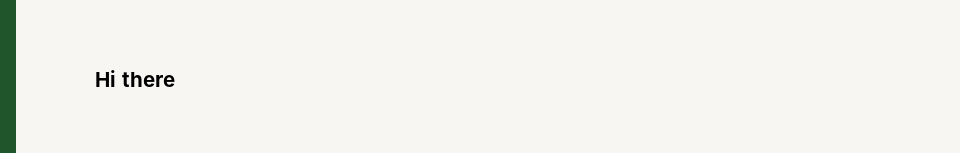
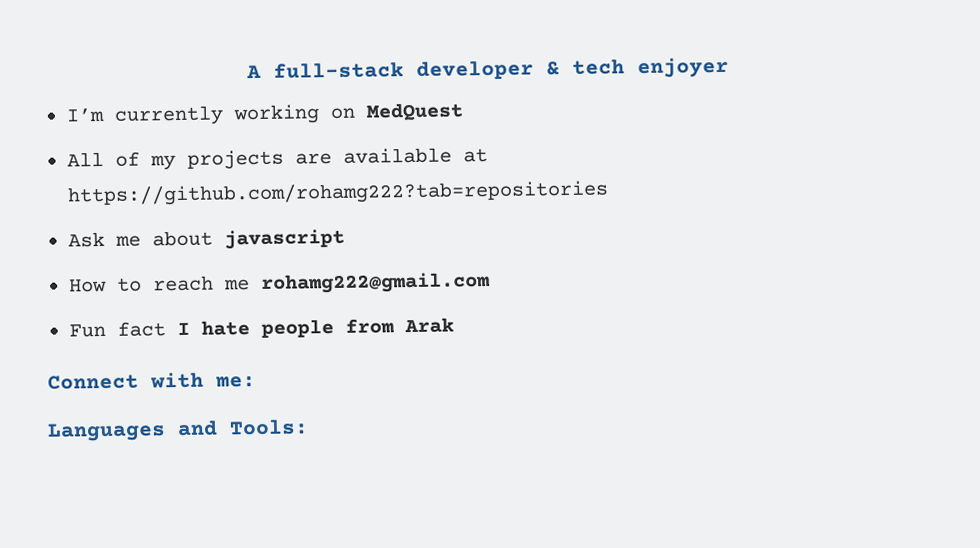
- Hi there
+ A full-stack developer & tech enjoyer
+ I’m currently working on MedQuest
+ All of my projects are available at https://github.com/rohamg222?tab=repositories
+ Ask me about javascript
+ How to reach me rohamg222@gmail.com
+ Fun fact I hate people from Arak
+ Connect with me:
+ Languages and Tools:

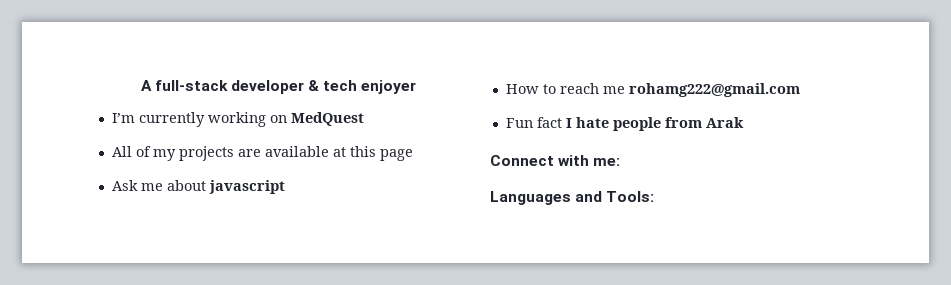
- All of my projects are available at https://github.com/rohamg222?tab=repositories
+ All of my projects are available at this page

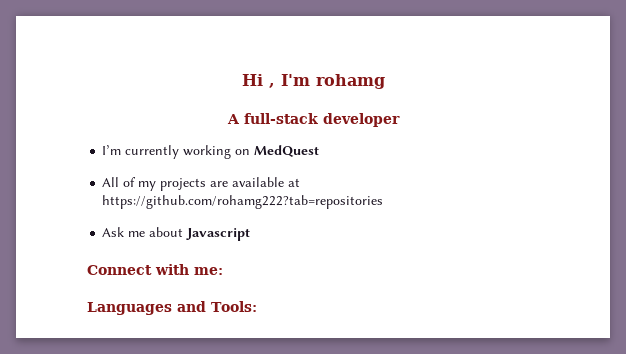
+ Hi , I'm rohamg
- A full-stack developer & tech enjoyer
+ A full-stack developer
- All of my projects are available at this page
+ All of my projects are available at https://github.com/rohamg222?tab=repositories
- Ask me about javascript
- How to reach me rohamg222@gmail.com
- Fun fact I hate people from Arak
+ Ask me about Javascript

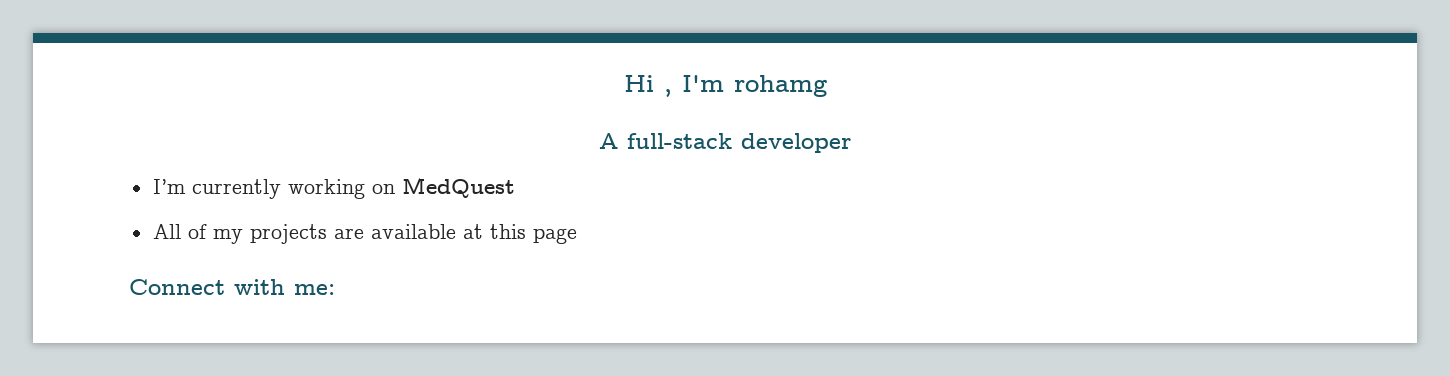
- All of my projects are available at https://github.com/rohamg222?tab=repositories
- Ask me about Javascript
+ All of my projects are available at this page
- Languages and Tools:

